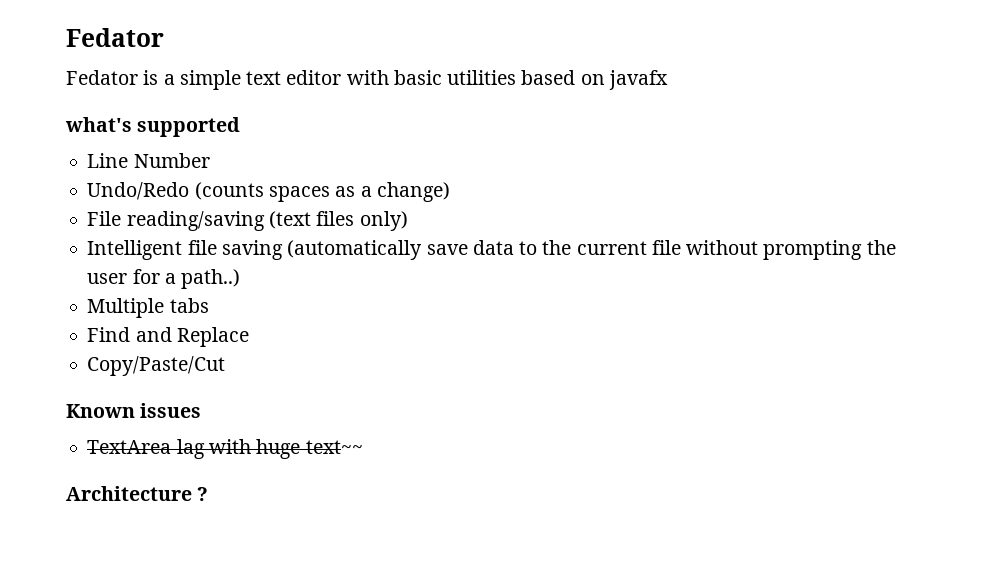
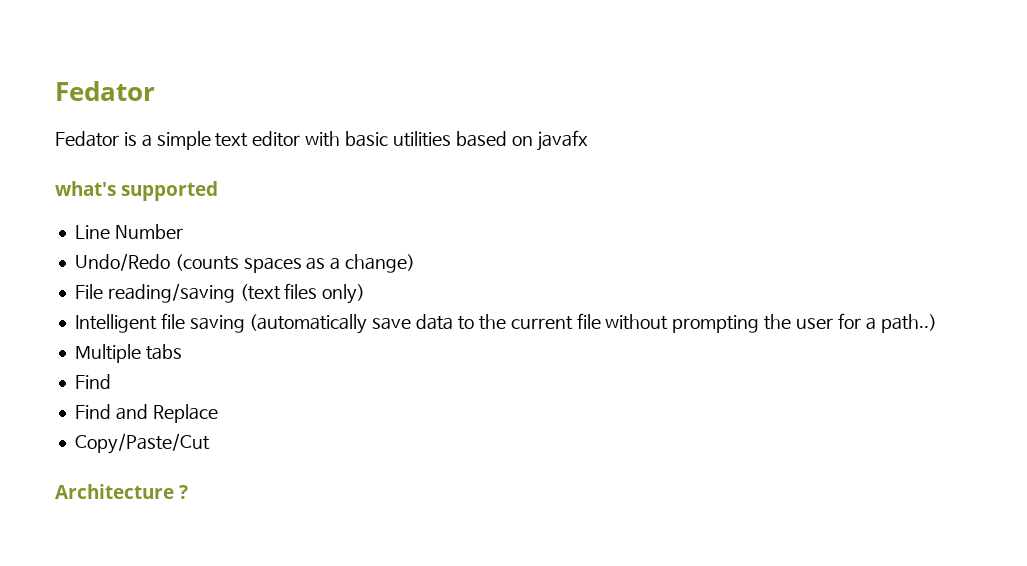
  Multiple tabs
+ Find
- Known issues
- TextArea lag with huge text~~

